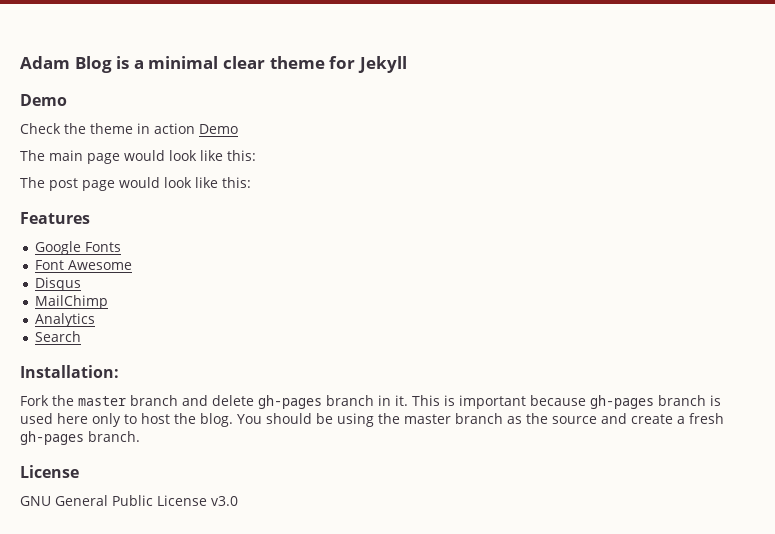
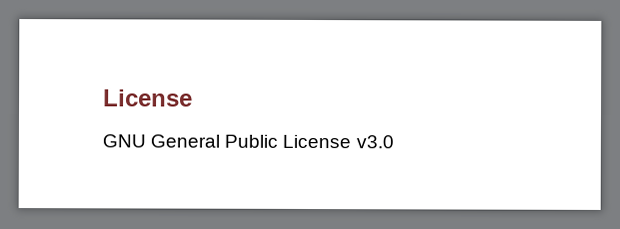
- Adam Blog is a minimal clear theme for Jekyll
- Demo
- Check the theme in action Demo
- The main page would look like this:
- The post page would look like this:
- Features
- Google Fonts
- Font Awesome
- Disqus
- MailChimp
- Analytics
- Search
- Installation:
- Fork the master branch and delete gh-pages branch in it. This is important because gh-pages branch is used here only to host the blog. You should be using the master branch as the source and create a fresh gh-pages branch.

